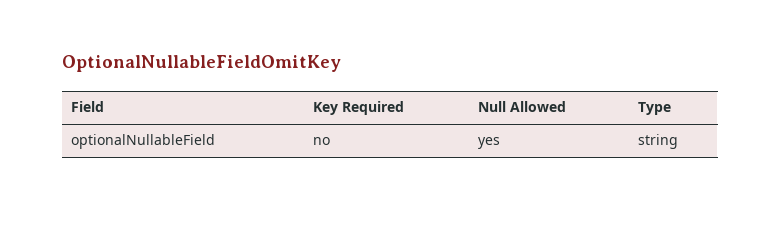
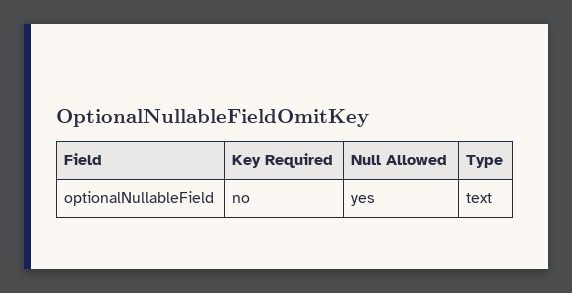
- optionalNullableField | no | yes | string
+ optionalNullableField | no | yes | text

